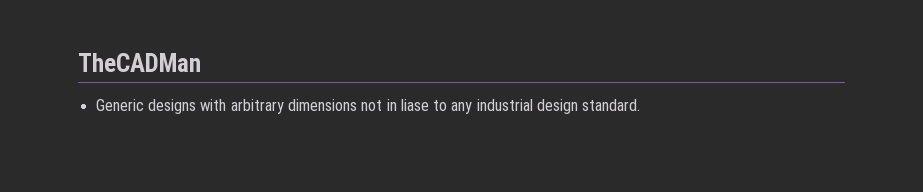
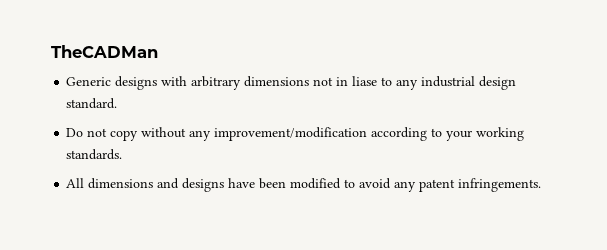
+ Do not copy without any improvement/modification according to your working standards.
+ All dimensions and designs have been modified to avoid any patent infringements.

